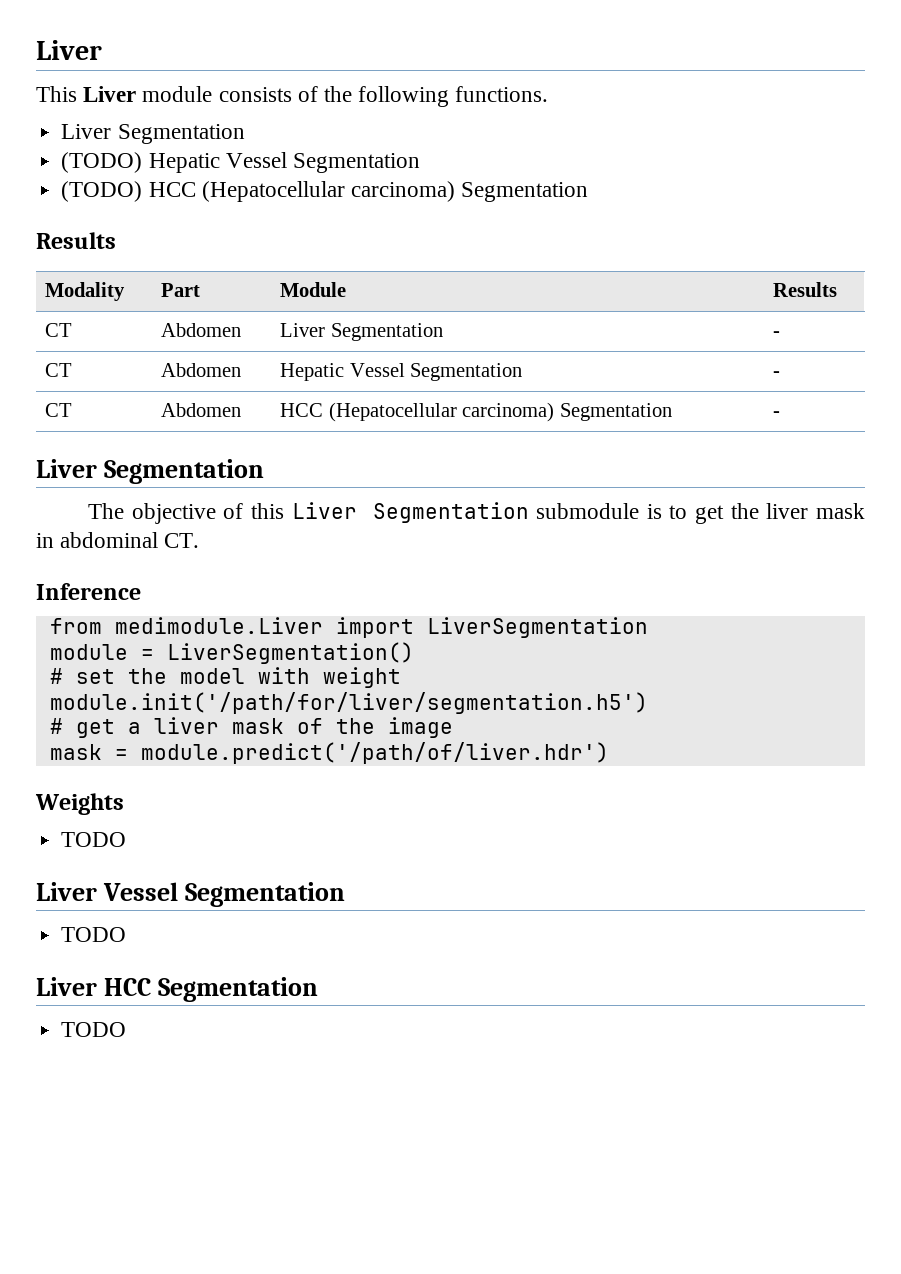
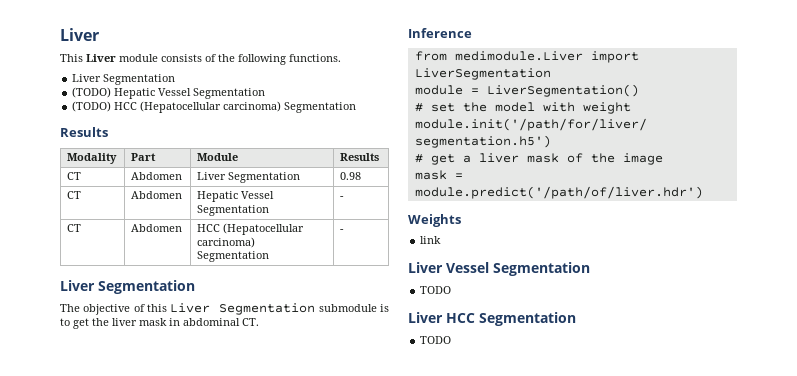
- CT | Abdomen | Liver Segmentation | -
+ CT | Abdomen | Liver Segmentation | 0.98
  Weights
- TODO
+ link

